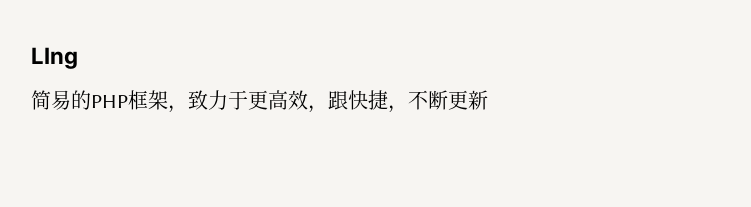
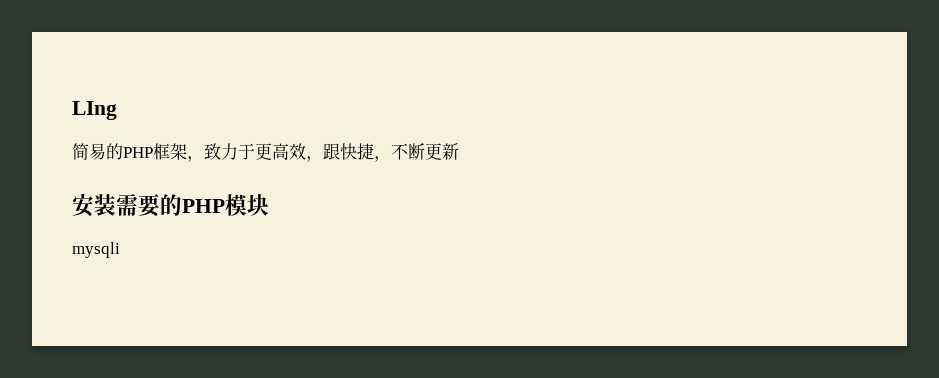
+ 安装需要的PHP模块
+ mysqli

